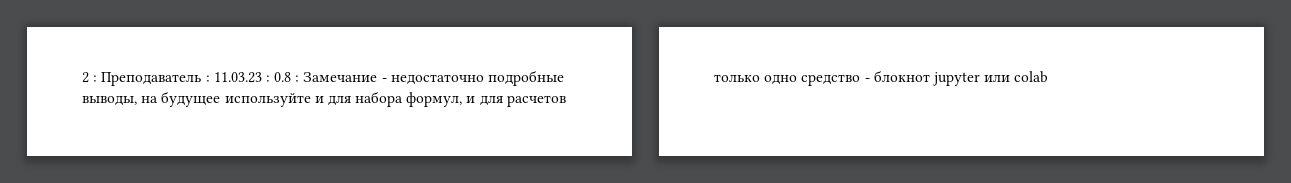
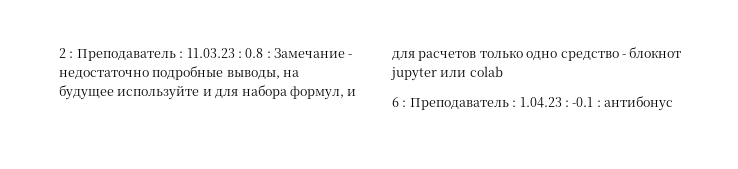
+ 6 : Преподаватель : 1.04.23 : -0.1 : антибонус

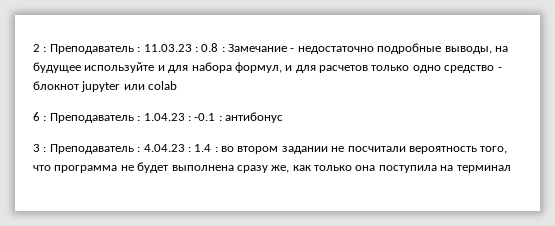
+ 3 : Преподаватель : 4.04.23 : 1.4 : во втором задании не посчитали вероятность того, что программа не будет выполнена сразу же, как только она поступила на терминал

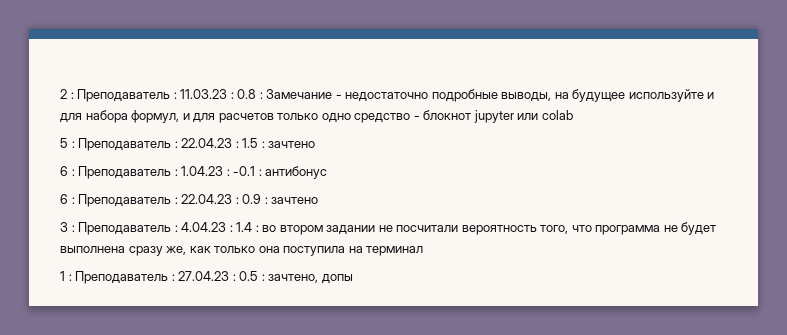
+ 5 : Преподаватель : 22.04.23 : 1.5 : зачтено
+ 6 : Преподаватель : 22.04.23 : 0.9 : зачтено
+ 1 : Преподаватель : 27.04.23 : 0.5 : зачтено, допы

